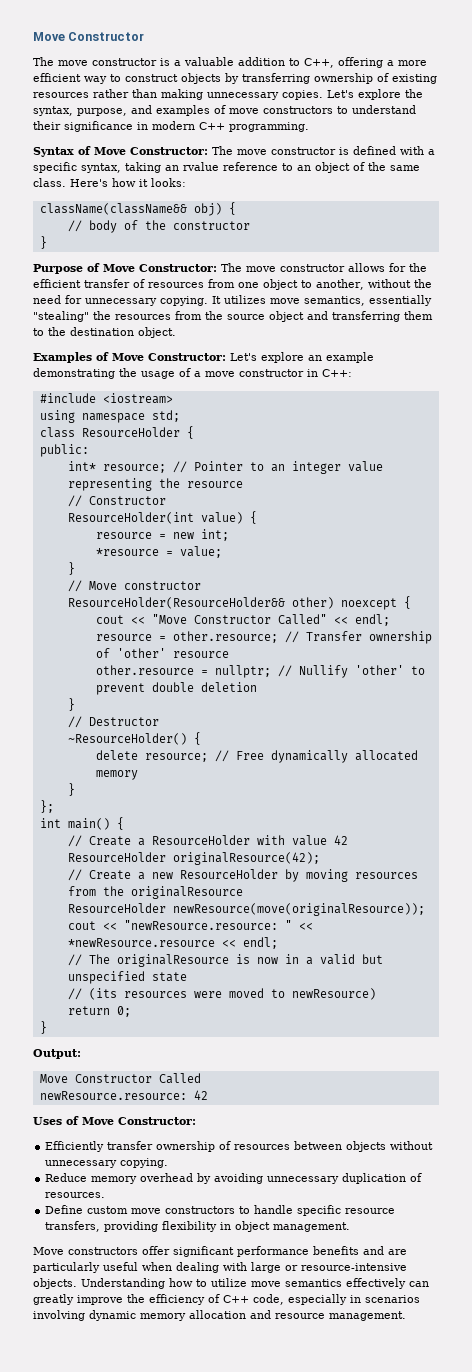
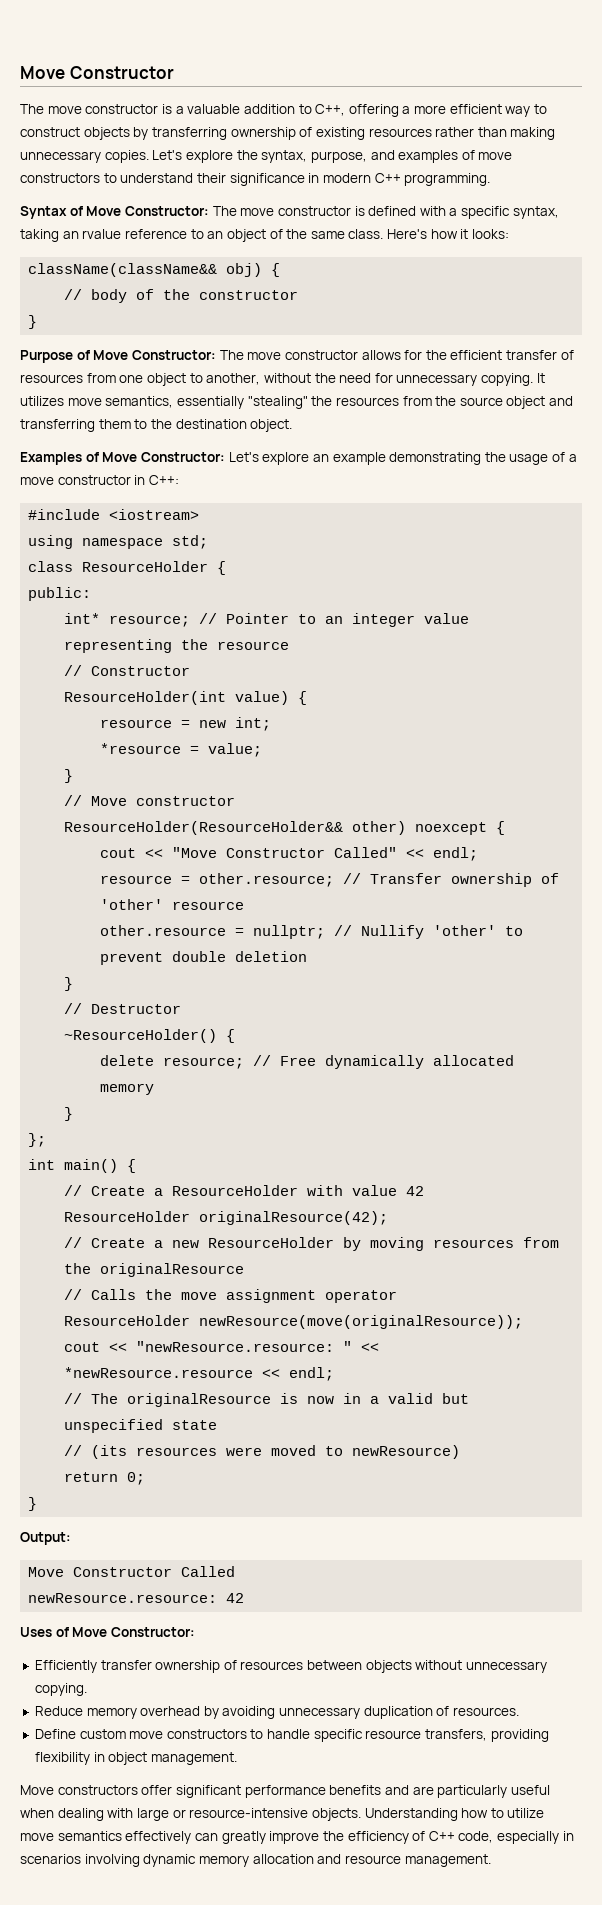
+ // Calls the move assignment operator

